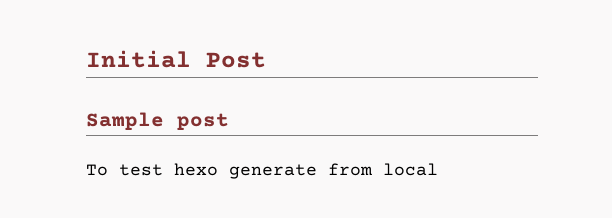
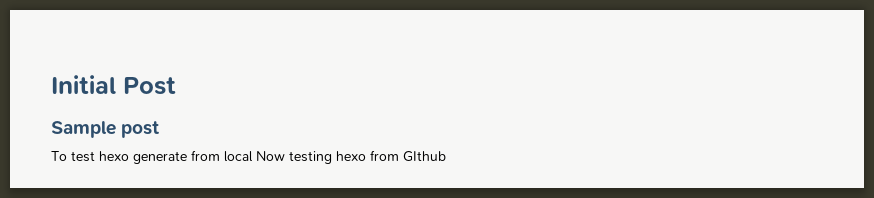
- To test hexo generate from local
+ To test hexo generate from local Now testing hexo from GIthub

